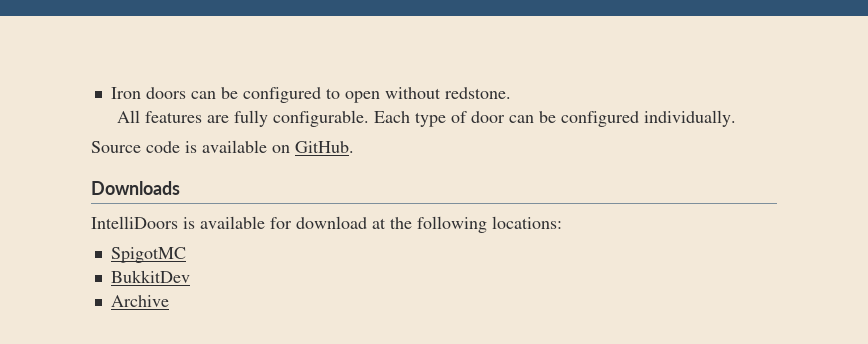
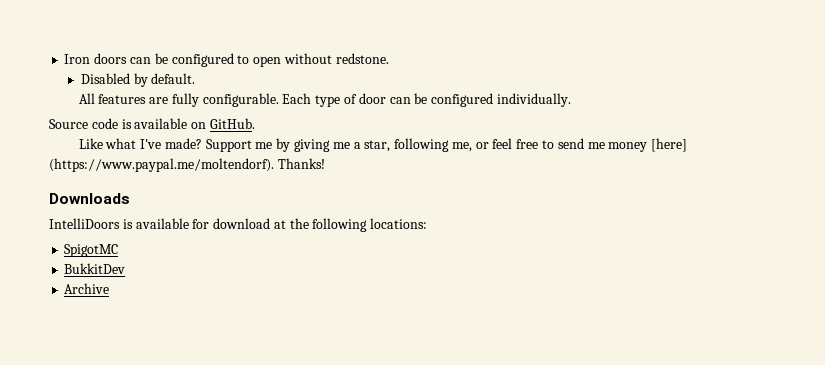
+ Disabled by default.
+ Like what I've made? Support me by giving me a star, following me, or feel free to send me money [here] (https://www.paypal.me/moltendorf). Thanks!

